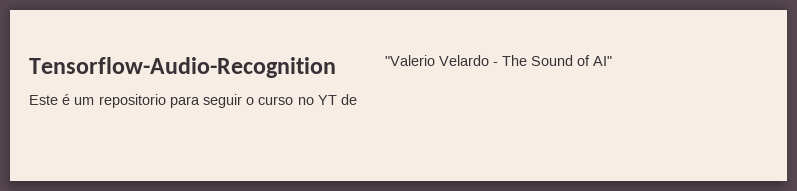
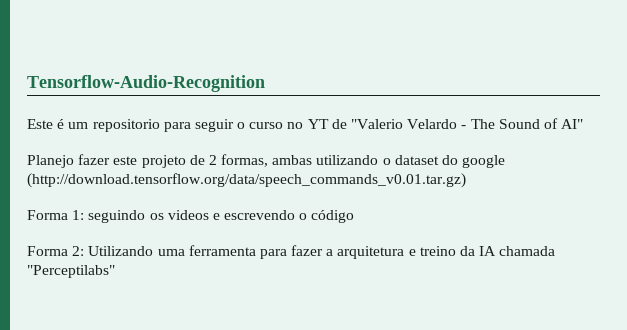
+ Planejo fazer este projeto de 2 formas, ambas utilizando o dataset do google (http://download.tensorflow.org/data/speech_commands_v0.01.tar.gz)
+ Forma 1: seguindo os videos e escrevendo o código
+ Forma 2: Utilizando uma ferramenta para fazer a arquitetura e treino da IA chamada "Perceptilabs"

